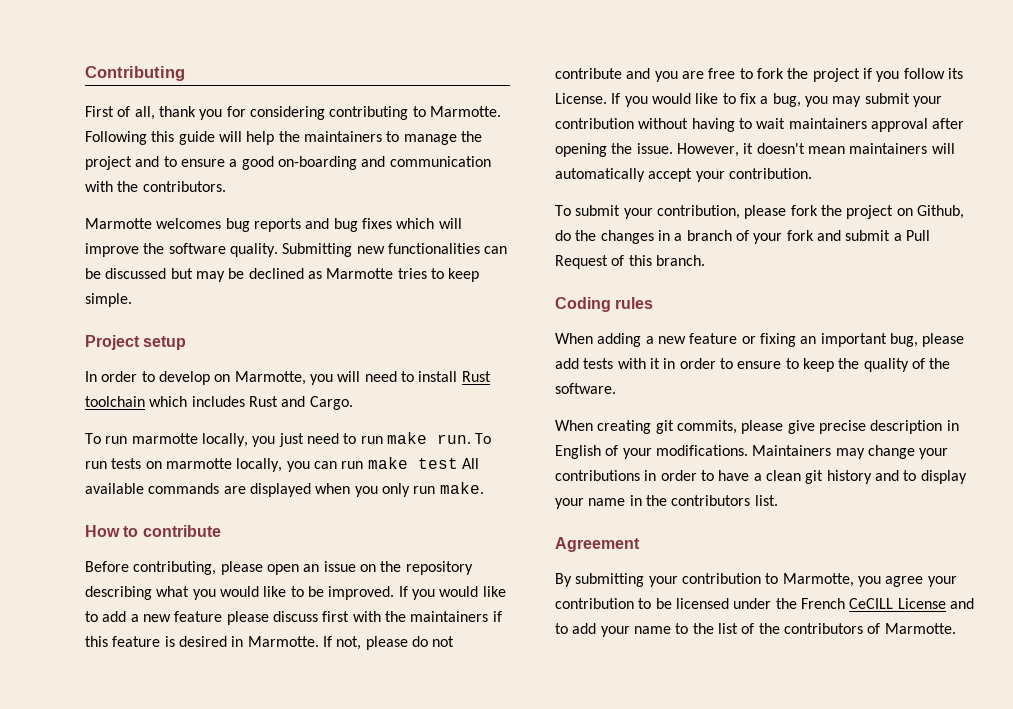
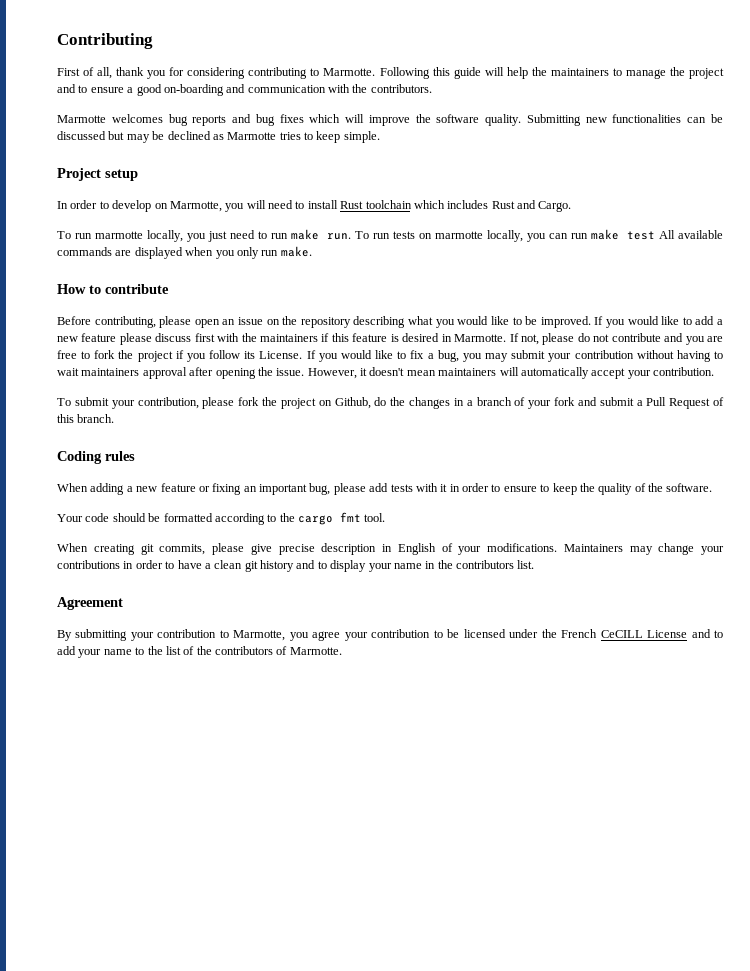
+ Your code should be formatted according to the cargo fmt tool.

